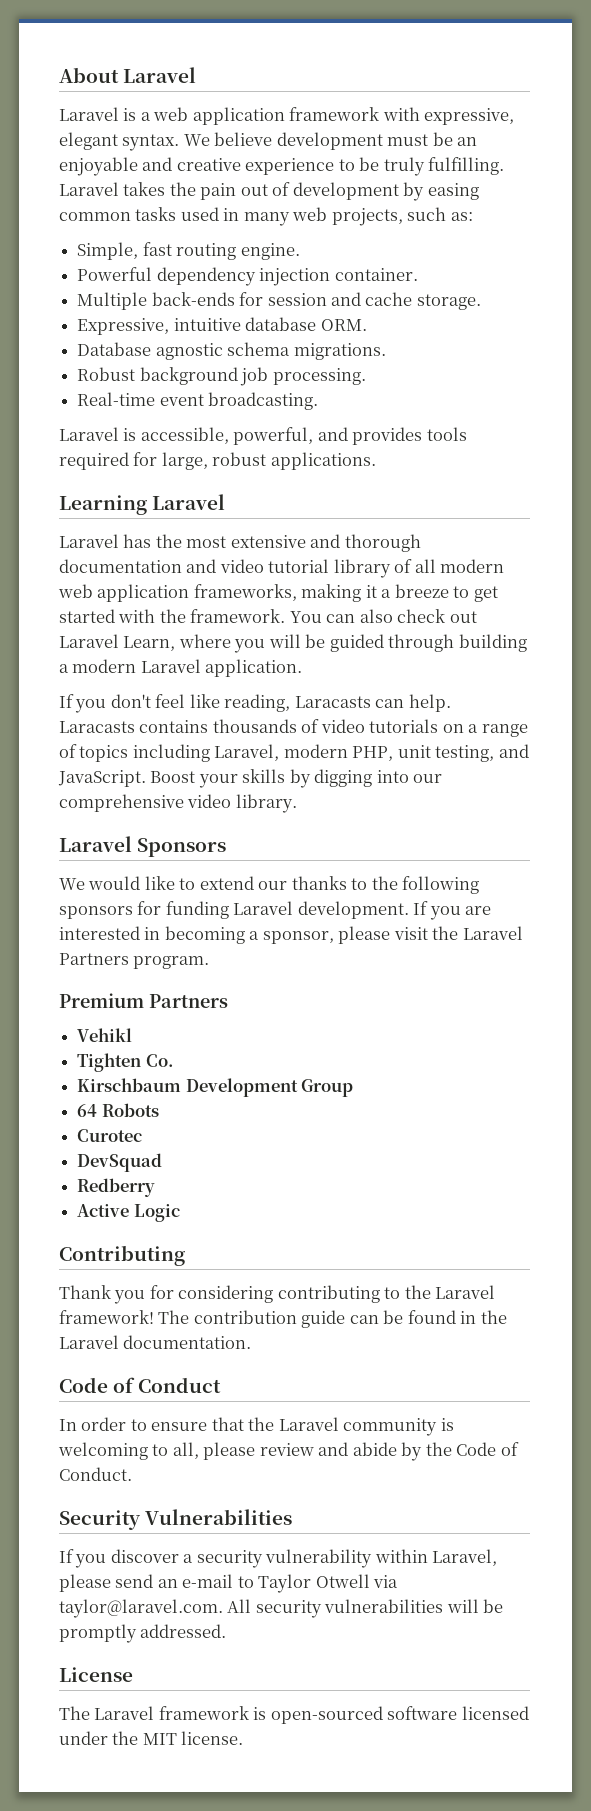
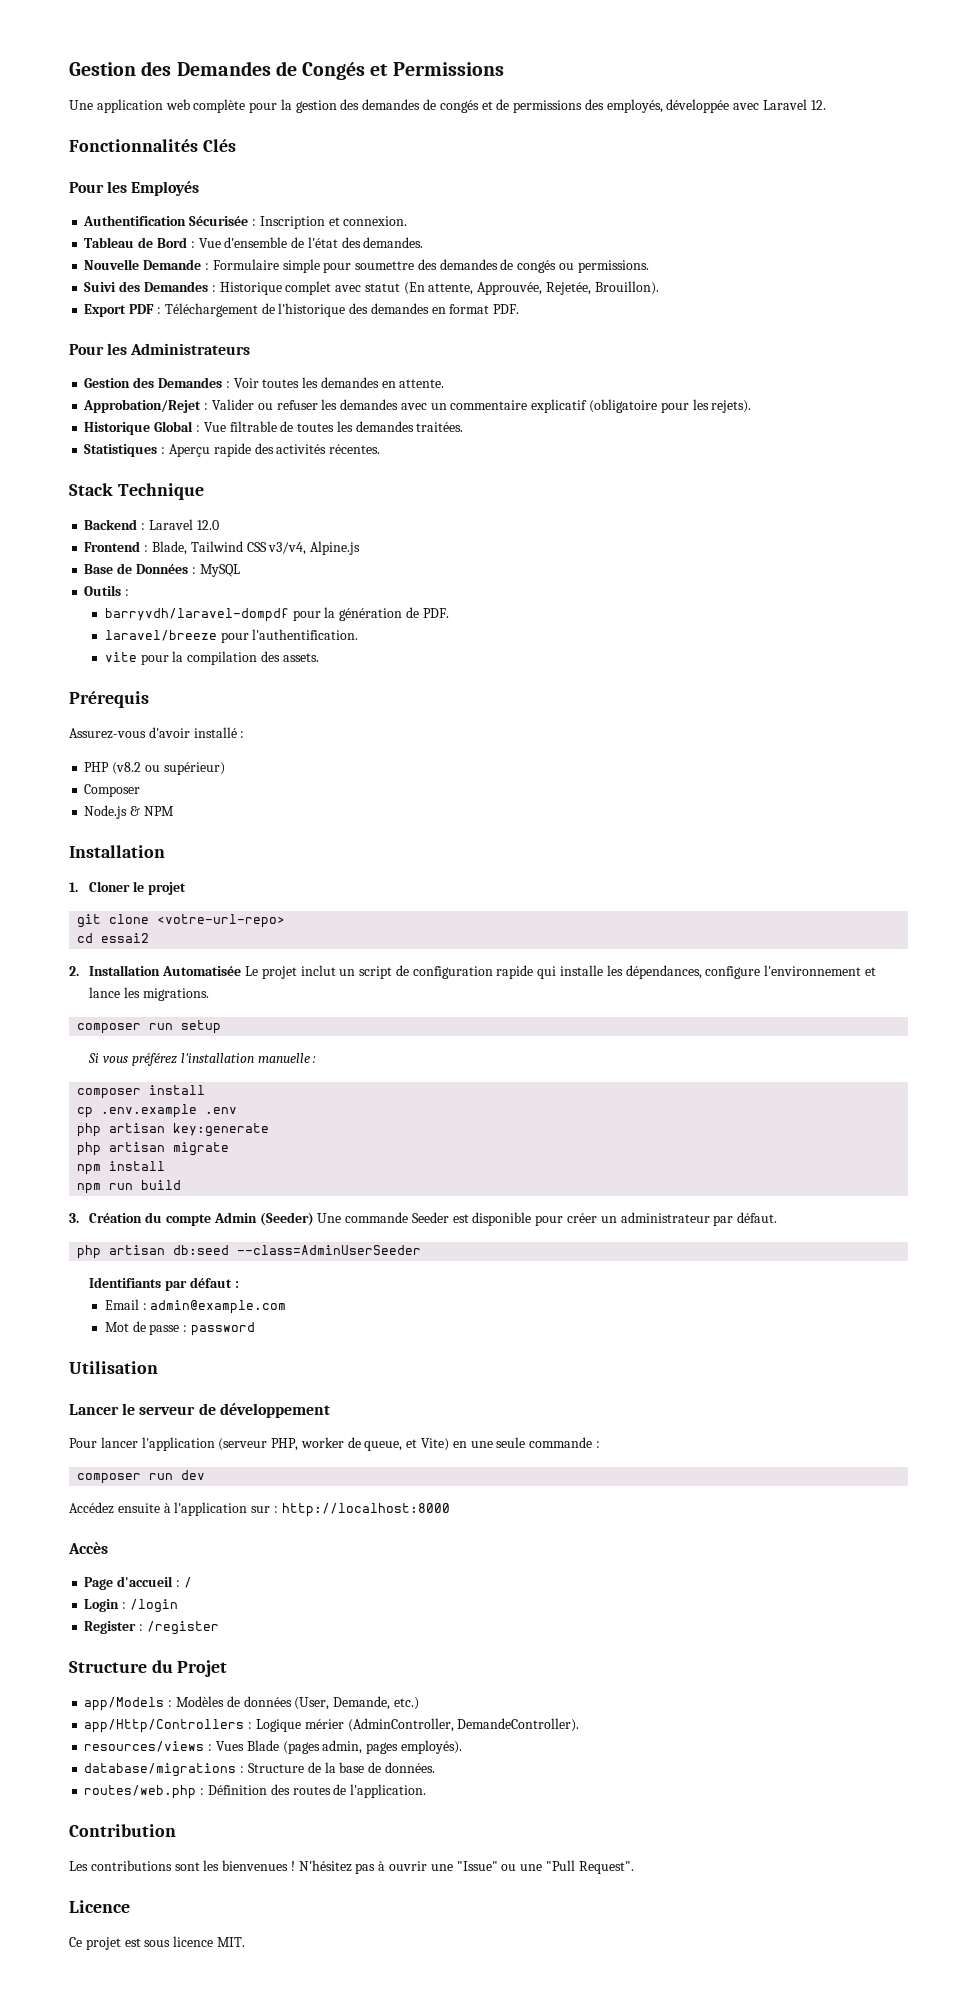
- About Laravel
- Laravel is a web application framework with expressive, elegant syntax. We believe development must be an enjoyable and creative experience to be truly fulfilling. Laravel takes the pain out of development by easing common tasks used in many web projects, such as:
- Simple, fast routing engine.
- Powerful dependency injection container.
- Multiple back-ends for session and cache storage.
- Expressive, intuitive database ORM.
- Database agnostic schema migrations.
- Robust background job processing.
- Real-time event broadcasting.
- Laravel is accessible, powerful, and provides tools required for large, robust applications.
- Learning Laravel
- Laravel has the most extensive and thorough documentation and video tutorial library of all modern web application frameworks, making it a breeze to get started with the framework. You can also check out Laravel Learn, where you will be guided through building a modern Laravel application.
- If you don't feel like reading, Laracasts can help. Laracasts contains thousands of video tutorials on a range of topics including Laravel, modern PHP, unit testing, and JavaScript. Boost your skills by digging into our comprehensive video library.
- Laravel Sponsors
- We would like to extend our thanks to the following sponsors for funding Laravel development. If you are interested in becoming a sponsor, please visit the Laravel Partners program.
- Premium Partners
- Vehikl
- Tighten Co.
- Kirschbaum Development Group
- 64 Robots
- Curotec
- DevSquad
- Redberry
- Active Logic
- Contributing
- Thank you for considering contributing to the Laravel framework! The contribution guide can be found in the Laravel documentation.
- Code of Conduct
- In order to ensure that the Laravel community is welcoming to all, please review and abide by the Code of Conduct.
- Security Vulnerabilities
- If you discover a security vulnerability within Laravel, please send an e-mail to Taylor Otwell via taylor@laravel.com. All security vulnerabilities will be promptly addressed.
- License
- The Laravel framework is open-sourced software licensed under the MIT license.
+ Gestion des Demandes de Congés et Permissions
+ Une application web complète pour la gestion des demandes de congés et de permissions des employés, développée avec Laravel 12.
+ Fonctionnalités Clés
+ Pour les Employés
+ Authentification Sécurisée : Inscription et connexion.
+ Tableau de Bord : Vue d'ensemble de l'état des demandes.
+ Nouvelle Demande : Formulaire simple pour soumettre des demandes de congés ou permissions.
+ Suivi des Demandes : Historique complet avec statut (En attente, Approuvée, Rejetée, Brouillon).
+ Export PDF : Téléchargement de l'historique des demandes en format PDF.
+ Pour les Administrateurs
+ Gestion des Demandes : Voir toutes les demandes en attente.
+ Approbation/Rejet : Valider ou refuser les demandes avec un commentaire explicatif (obligatoire pour les rejets).
+ Historique Global : Vue filtrable de toutes les demandes traitées.
+ Statistiques : Aperçu rapide des activités récentes.
+ Stack Technique
+ Backend : Laravel 12.0
+ Frontend : Blade, Tailwind CSS v3/v4, Alpine.js
+ Base de Données : MySQL
+ Outils :
+ barryvdh/laravel-dompdf pour la génération de PDF.
+ laravel/breeze pour l'authentification.
+ vite pour la compilation des assets.
+ Prérequis
+ Assurez-vous d'avoir installé :
+ PHP (v8.2 ou supérieur)
+ Composer
+ Node.js & NPM
+ Installation
+ 1. Cloner le projet
+ git clone <votre-url-repo>
+ cd essai2
+ 2. Installation Automatisée Le projet inclut un script de configuration rapide qui installe les dépendances, configure l'environnement et lance les migrations.
+ composer run setup
+ Si vous préférez l'installation manuelle :
+ composer install
+ cp .env.example .env
+ php artisan key:generate
+ php artisan migrate
+ npm install
+ npm run build
+ 3. Création du compte Admin (Seeder) Une commande Seeder est disponible pour créer un administrateur par défaut.
+ php artisan db:seed --class=AdminUserSeeder
+ Identifiants par défaut :
+ Email : admin@example.com
+ Mot de passe : password
+ Utilisation
+ Lancer le serveur de développement
+ Pour lancer l'application (serveur PHP, worker de queue, et Vite) en une seule commande :
+ composer run dev
+ Accédez ensuite à l'application sur : http://localhost:8000
+ Accès
+ Page d'accueil : /
+ Login : /login
+ Register : /register
+ Structure du Projet
+ app/Models : Modèles de données (User, Demande, etc.)
+ app/Http/Controllers : Logique mérier (AdminController, DemandeController).
+ resources/views : Vues Blade (pages admin, pages employés).
+ database/migrations : Structure de la base de données.
+ routes/web.php : Définition des routes de l'application.
+ Contribution
+ Les contributions sont les bienvenues ! N'hésitez pas à ouvrir une "Issue" ou une "Pull Request".
+ Licence
+ Ce projet est sous licence MIT.

